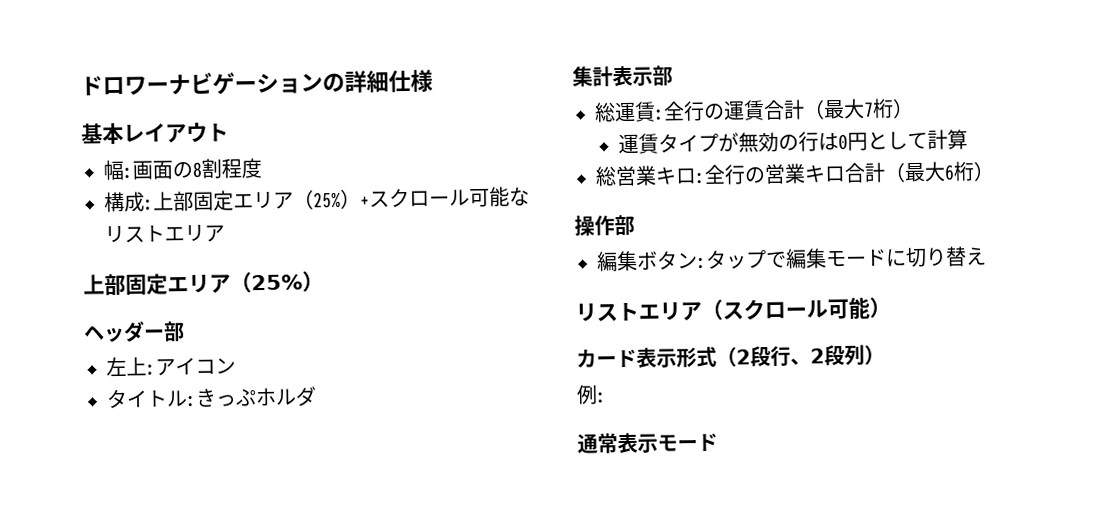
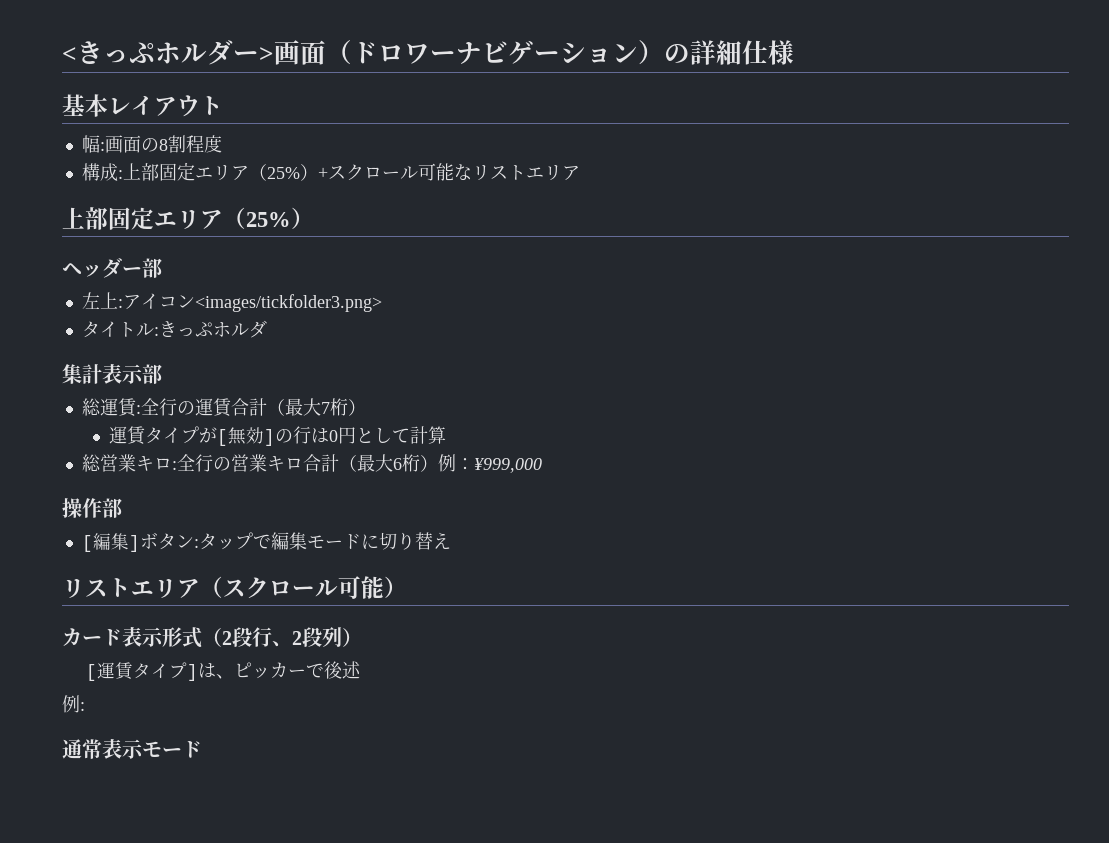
- ドロワーナビゲーションの詳細仕様
+ <きっぷホルダー>画面（ドロワーナビゲーション）の詳細仕様
- 左上:アイコン
+ 左上:アイコン<images/tickfolder3.png>
- 運賃タイプが無効の行は0円として計算
+ 運賃タイプが[無効]の行は0円として計算
- 総営業キロ:全行の営業キロ合計（最大6桁）
+ 総営業キロ:全行の営業キロ合計（最大6桁）例：¥999,000
- 編集ボタン:タップで編集モードに切り替え
+ [編集]ボタン:タップで編集モードに切り替え
+ [運賃タイプ]は、ピッカーで後述

